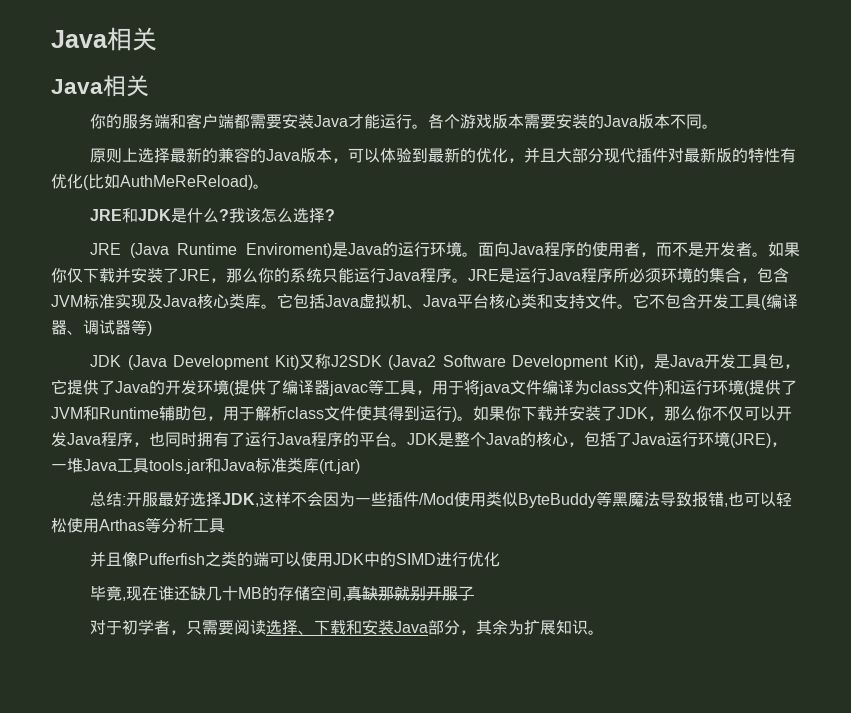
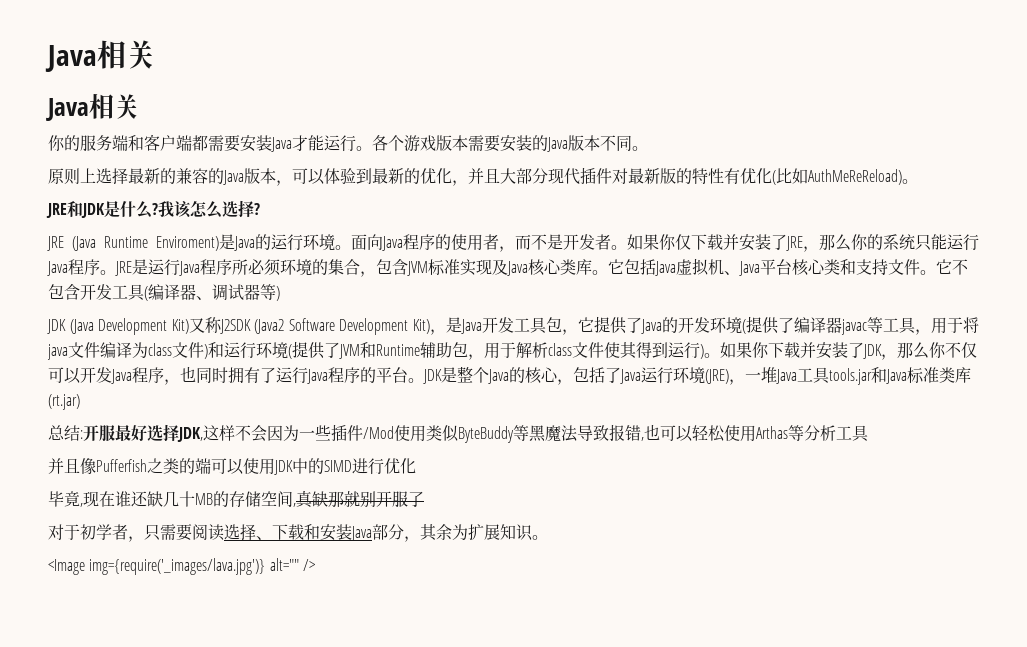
+ <Image img={require('_images/lava.jpg')} alt="" />

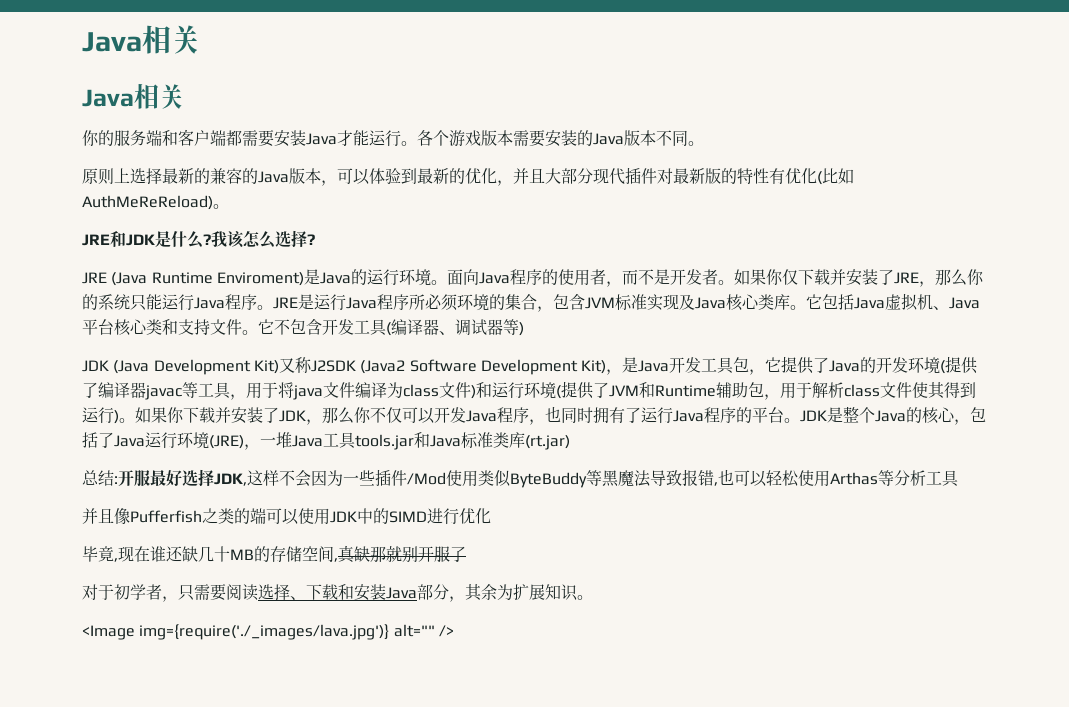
- <Image img={require('_images/lava.jpg')} alt="" />
+ <Image img={require('./_images/lava.jpg')} alt="" />

